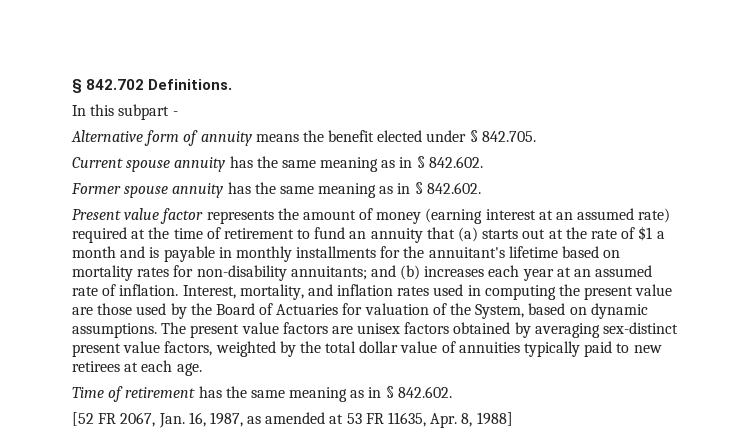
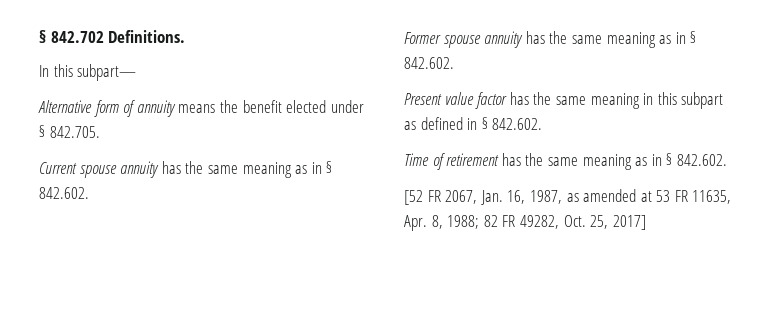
- In this subpart -
+ In this subpart—
- Present value factor represents the amount of money (earning interest at an assumed rate) required at the time of retirement to fund an annuity that (a) starts out at the rate of $1 a month and is payable in monthly installments for the annuitant's lifetime based on mortality rates for non-disability annuitants; and (b) increases each year at an assumed rate of inflation. Interest, mortality, and inflation rates used in computing the present value are those used by the Board of Actuaries for valuation of the System, based on dynamic assumptions. The present value factors are unisex factors obtained by averaging sex-distinct present value factors, weighted by the total dollar value of annuities typically paid to new retirees at each age.
+ Present value factor has the same meaning in this subpart as defined in § 842.602.
- [52 FR 2067, Jan. 16, 1987, as amended at 53 FR 11635, Apr. 8, 1988]
+ [52 FR 2067, Jan. 16, 1987, as amended at 53 FR 11635, Apr. 8, 1988; 82 FR 49282, Oct. 25, 2017]

